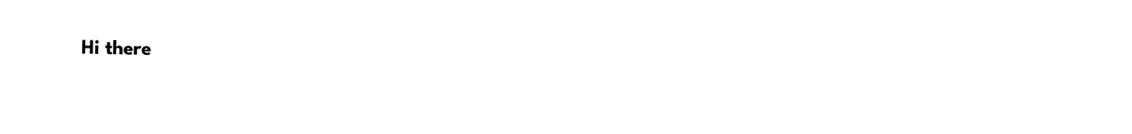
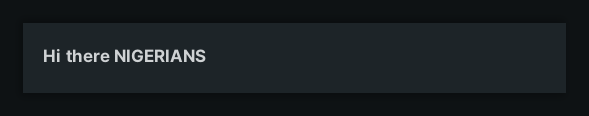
- Hi there
+ Hi there NIGERIANS

